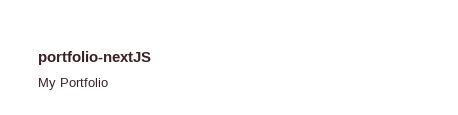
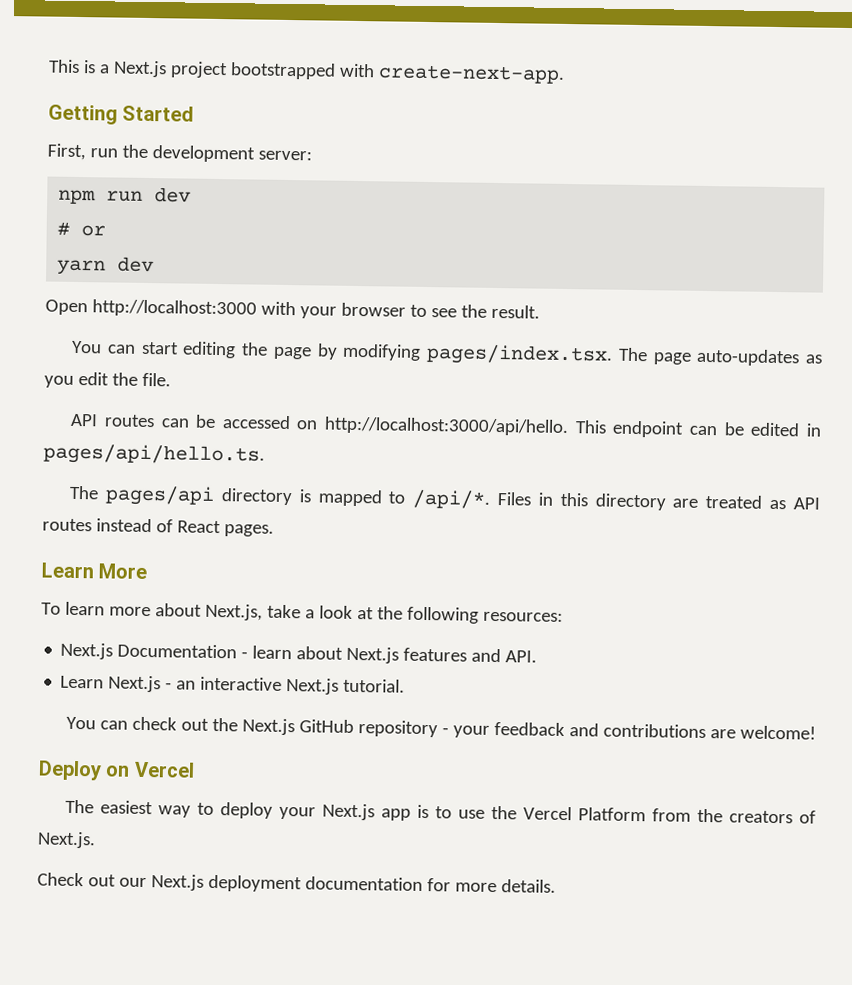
- portfolio-nextJS
- My Portfolio
+ This is a Next.js project bootstrapped with create-next-app.
+ Getting Started
+ First, run the development server:
+ npm run dev
+ # or
+ yarn dev
+ Open http://localhost:3000 with your browser to see the result.
+ You can start editing the page by modifying pages/index.tsx. The page auto-updates as you edit the file.
+ API routes can be accessed on http://localhost:3000/api/hello. This endpoint can be edited in pages/api/hello.ts.
+ The pages/api directory is mapped to /api/*. Files in this directory are treated as API routes instead of React pages.
+ Learn More
+ To learn more about Next.js, take a look at the following resources:
+ Next.js Documentation - learn about Next.js features and API.
+ Learn Next.js - an interactive Next.js tutorial.
+ You can check out the Next.js GitHub repository - your feedback and contributions are welcome!
+ Deploy on Vercel
+ The easiest way to deploy your Next.js app is to use the Vercel Platform from the creators of Next.js.
+ Check out our Next.js deployment documentation for more details.

